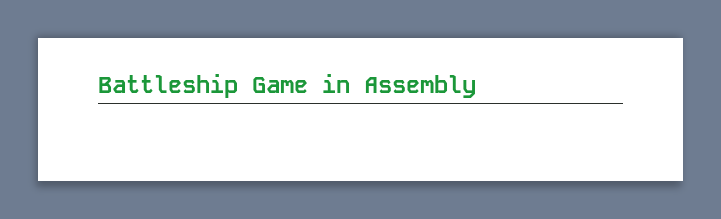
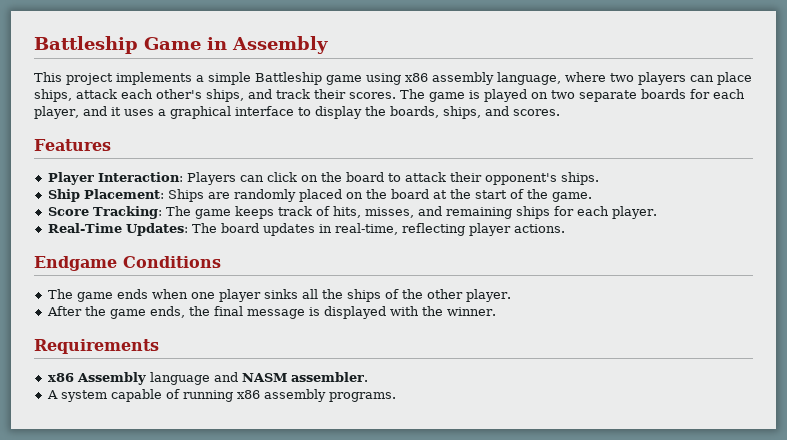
+ This project implements a simple Battleship game using x86 assembly language, where two players can place ships, attack each other's ships, and track their scores. The game is played on two separate boards for each player, and it uses a graphical interface to display the boards, ships, and scores.
+ Features
+ Player Interaction: Players can click on the board to attack their opponent's ships.
+ Ship Placement: Ships are randomly placed on the board at the start of the game.
+ Score Tracking: The game keeps track of hits, misses, and remaining ships for each player.
+ Real-Time Updates: The board updates in real-time, reflecting player actions.
+ Endgame Conditions
+ The game ends when one player sinks all the ships of the other player.
+ After the game ends, the final message is displayed with the winner.
+ Requirements
+ x86 Assembly language and NASM assembler.
+ A system capable of running x86 assembly programs.

